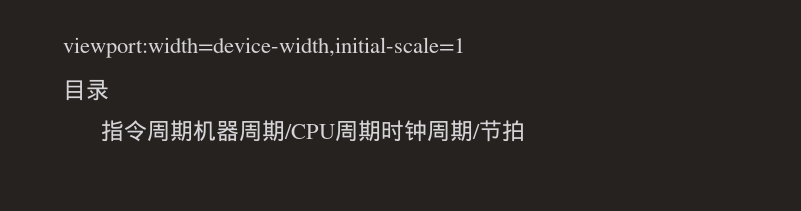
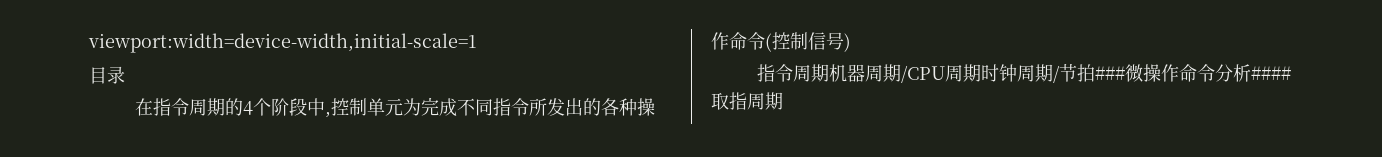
+ 在指令周期的4个阶段中,控制单元为完成不同指令所发出的各种操作命令(控制信号)
- 指令周期机器周期/CPU周期时钟周期/节拍
+ 指令周期机器周期/CPU周期时钟周期/节拍###微操作命令分析####取指周期

